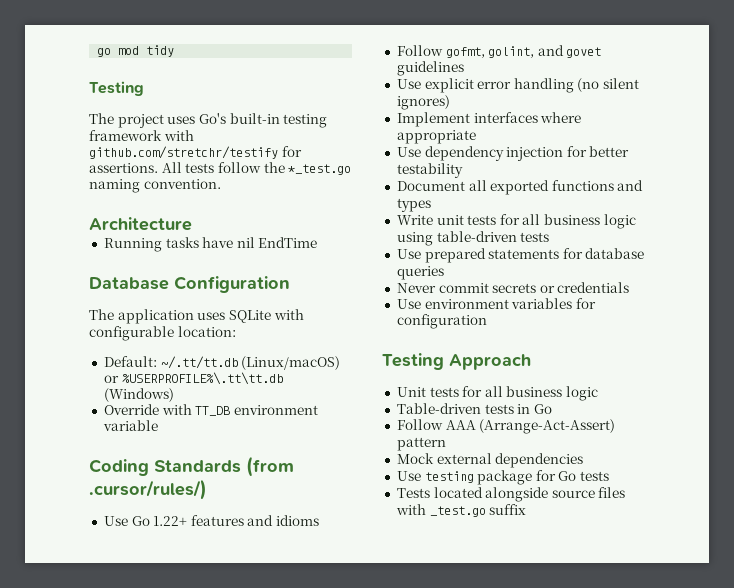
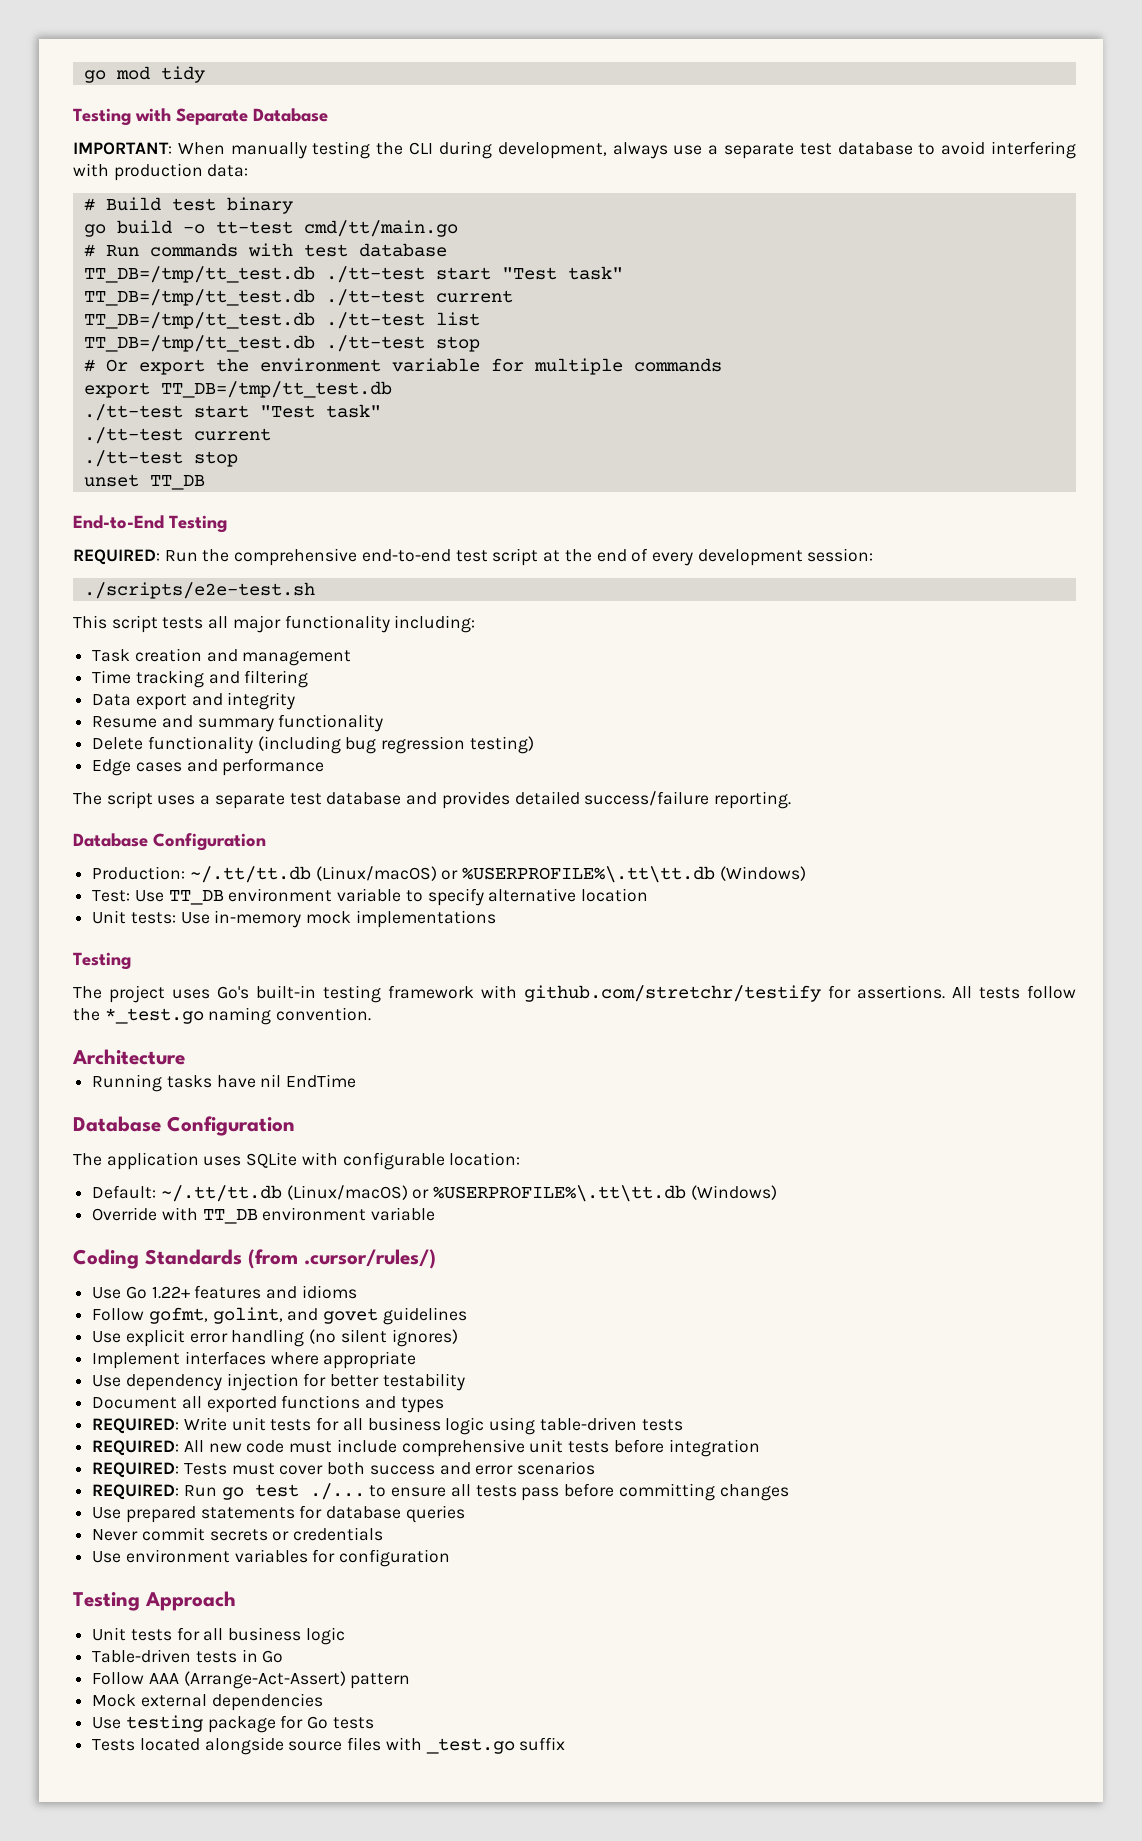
+ Testing with Separate Database
+ IMPORTANT: When manually testing the CLI during development, always use a separate test database to avoid interfering with production data:
+ # Build test binary
+ go build -o tt-test cmd/tt/main.go
+ # Run commands with test database
+ TT_DB=/tmp/tt_test.db ./tt-test start "Test task"
+ TT_DB=/tmp/tt_test.db ./tt-test current
+ TT_DB=/tmp/tt_test.db ./tt-test list
+ TT_DB=/tmp/tt_test.db ./tt-test stop
+ # Or export the environment variable for multiple commands
+ export TT_DB=/tmp/tt_test.db
+ ./tt-test start "Test task"
+ ./tt-test current
+ ./tt-test stop
+ unset TT_DB
+ End-to-End Testing
+ REQUIRED: Run the comprehensive end-to-end test script at the end of every development session:
+ ./scripts/e2e-test.sh
+ This script tests all major functionality including:
+ Task creation and management
+ Time tracking and filtering
+ Data export and integrity
+ Resume and summary functionality
+ Delete functionality (including bug regression testing)
+ Edge cases and performance
+ The script uses a separate test database and provides detailed success/failure reporting.
+ Database Configuration
+ Production: ~/.tt/tt.db (Linux/macOS) or %USERPROFILE%\.tt\tt.db (Windows)
+ Test: Use TT_DB environment variable to specify alternative location
+ Unit tests: Use in-memory mock implementations
- Write unit tests for all business logic using table-driven tests
+ REQUIRED: Write unit tests for all business logic using table-driven tests
+ REQUIRED: All new code must include comprehensive unit tests before integration
+ REQUIRED: Tests must cover both success and error scenarios
+ REQUIRED: Run go test ./... to ensure all tests pass before committing changes

